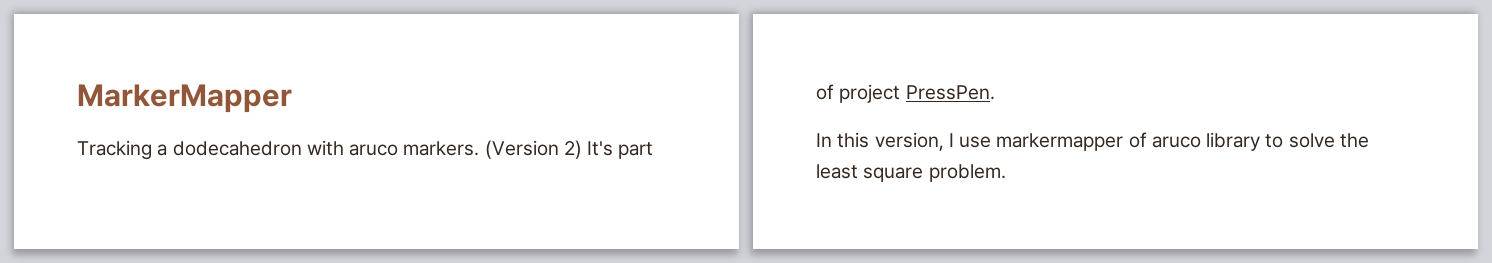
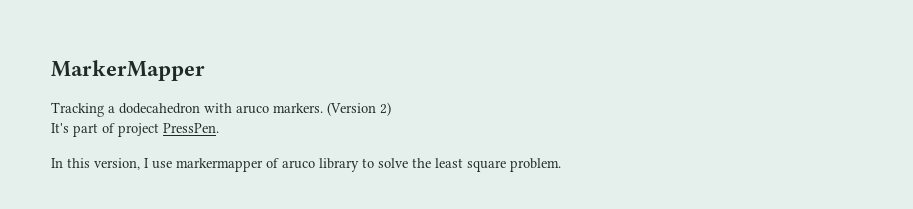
- (Version 2) It's part of project PressPen.
+ (Version 2)
+ It's part of project PressPen.

